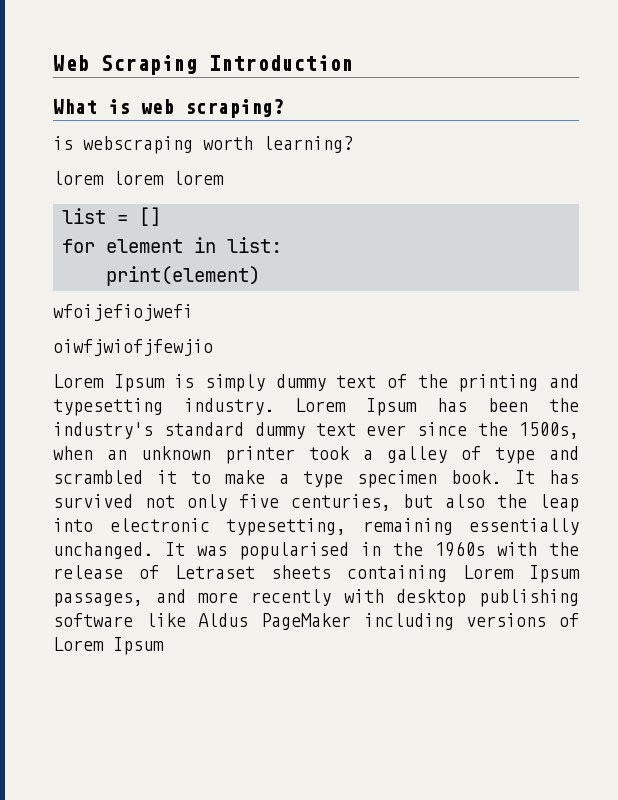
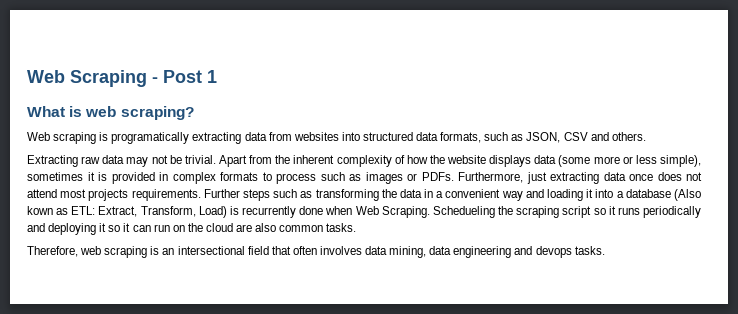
- Web Scraping Introduction
+ Web Scraping - Post 1
- is webscraping worth learning?
- lorem lorem lorem
- list = []
- for element in list:
- print(element)
- wfoijefiojwefi
- oiwfjwiofjfewjio
- Lorem Ipsum is simply dummy text of the printing and typesetting industry. Lorem Ipsum has been the industry's standard dummy text ever since the 1500s, when an unknown printer took a galley of type and scrambled it to make a type specimen book. It has survived not only five centuries, but also the leap into electronic typesetting, remaining essentially unchanged. It was popularised in the 1960s with the release of Letraset sheets containing Lorem Ipsum passages, and more recently with desktop publishing software like Aldus PageMaker including versions of Lorem Ipsum
+ Web scraping is programatically extracting data from websites into structured data formats, such as JSON, CSV and others.
+ Extracting raw data may not be trivial. Apart from the inherent complexity of how the website displays data (some more or less simple), sometimes it is provided in complex formats to process such as images or PDFs. Furthermore, just extracting data once does not attend most projects requirements. Further steps such as transforming the data in a convenient way and loading it into a database (Also kown as ETL: Extract, Transform, Load) is recurrently done when Web Scraping. Schedueling the scraping script so it runs periodically and deploying it so it can run on the cloud are also common tasks.
+ Therefore, web scraping is an intersectional field that often involves data mining, data engineering and devops tasks.

